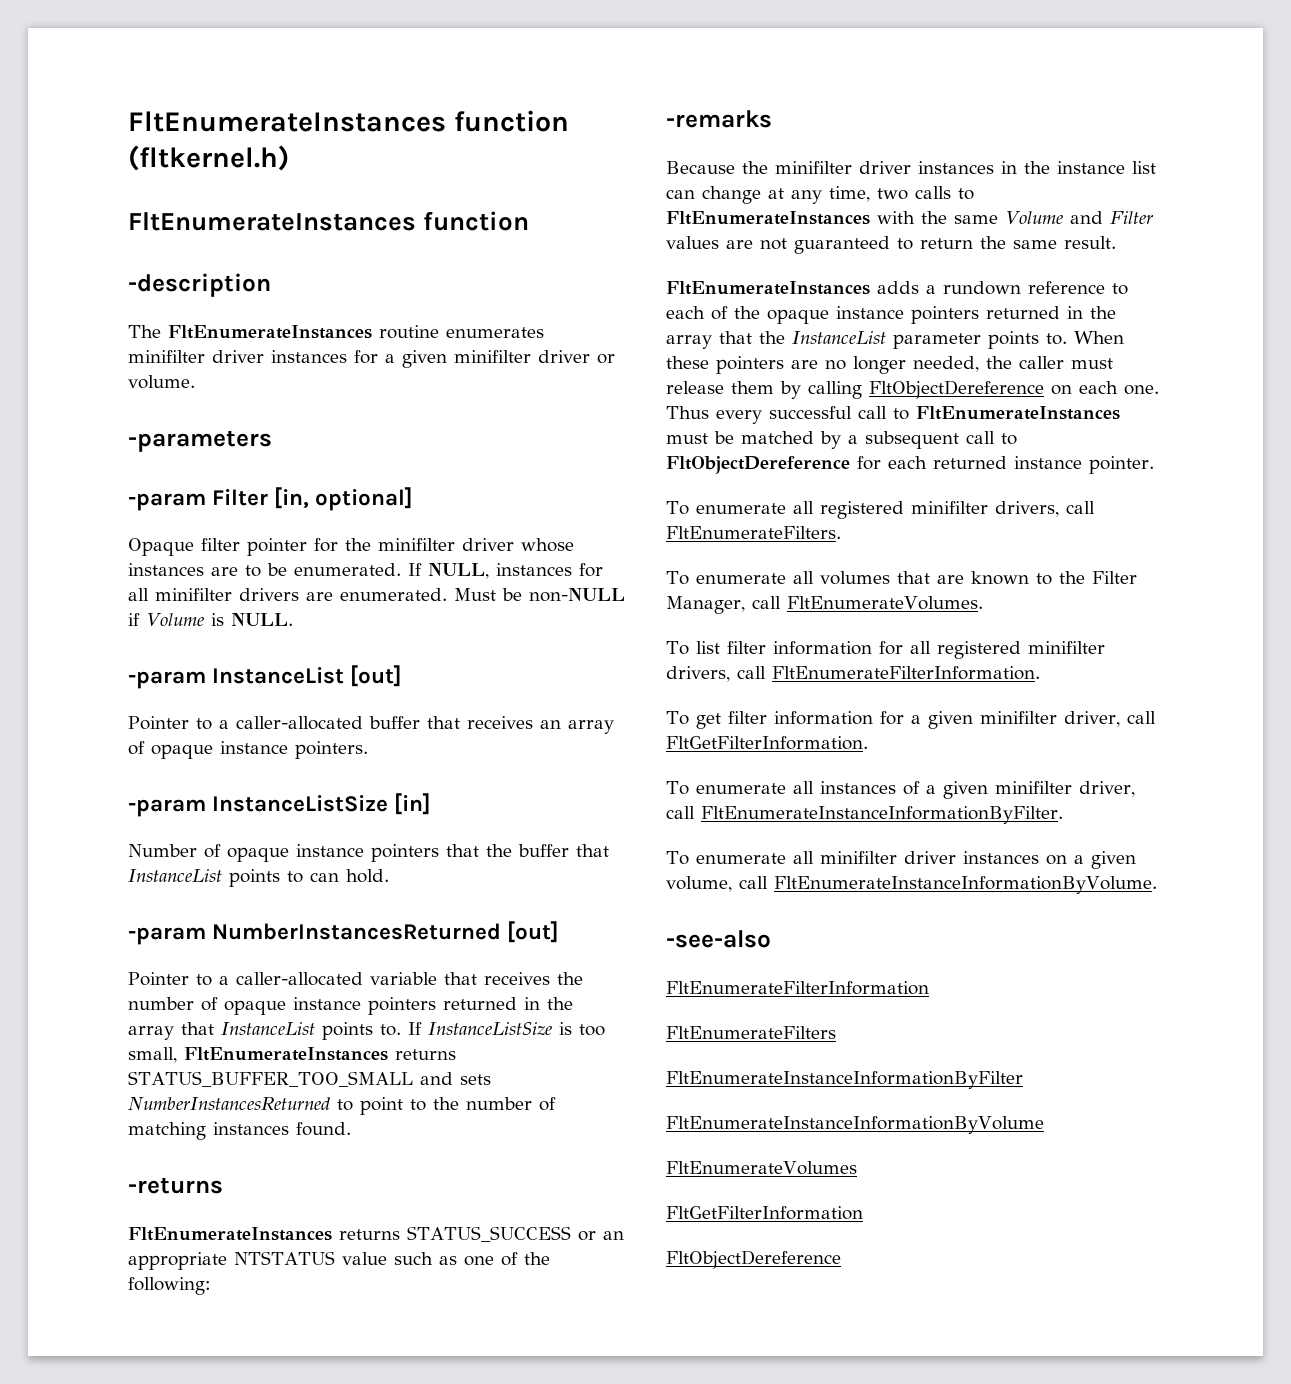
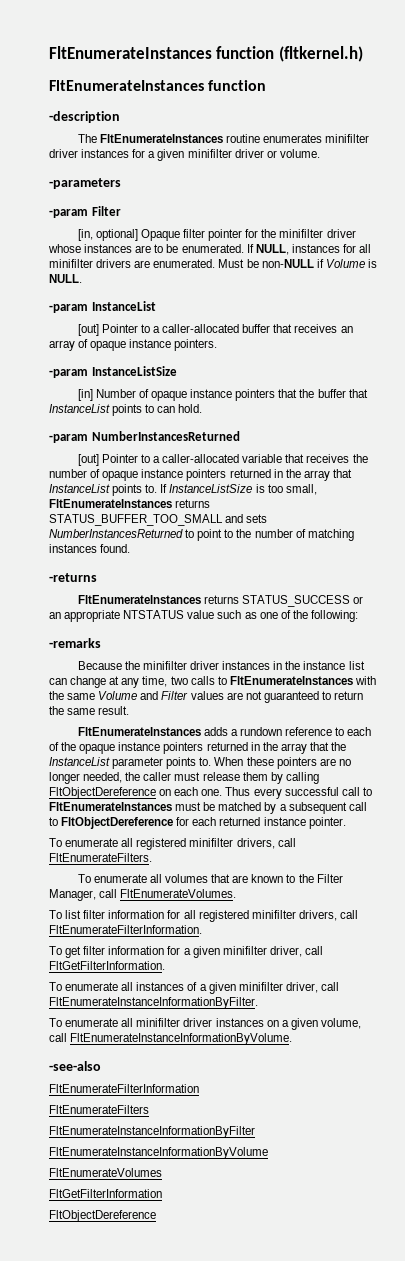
- -param Filter [in, optional]
- Opaque filter pointer for the minifilter driver whose instances are to be enumerated.
+ -param Filter
+ [in, optional] Opaque filter pointer for the minifilter driver whose instances are to be enumerated.
- -param InstanceList [out]
- Pointer to a caller-allocated buffer that receives an array of opaque instance pointers.
+ -param InstanceList
+ [out] Pointer to a caller-allocated buffer that receives an array of opaque instance pointers.
- -param InstanceListSize [in]
- Number of opaque instance pointers that the buffer that InstanceList points to can hold.
+ -param InstanceListSize
+ [in] Number of opaque instance pointers that the buffer that InstanceList points to can hold.
- -param NumberInstancesReturned [out]
- Pointer to a caller-allocated variable that receives the number of opaque instance pointers returned in the array that InstanceList points to.
+ -param NumberInstancesReturned
+ [out] Pointer to a caller-allocated variable that receives the number of opaque instance pointers returned in the array that InstanceList points to.

